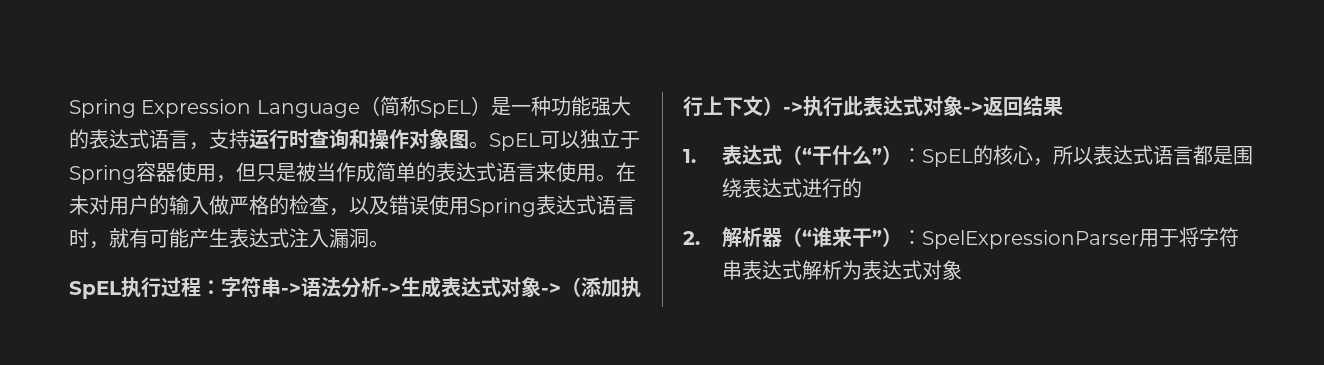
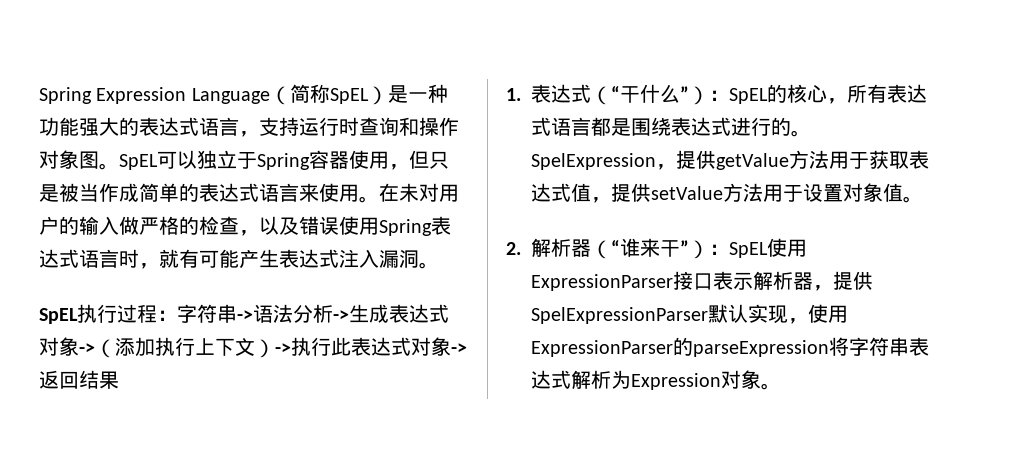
- 1.表达式（“干什么”）：SpEL的核心，所以表达式语言都是围绕表达式进行的
+ 1.表达式（“干什么”）：SpEL的核心，所有表达式语言都是围绕表达式进行的。SpelExpression，提供getValue方法用于获取表达式值，提供setValue方法用于设置对象值。
- 2.解析器（“谁来干”）：SpelExpressionParser用于将字符串表达式解析为表达式对象
+ 2.解析器（“谁来干”）：SpEL使用ExpressionParser接口表示解析器，提供SpelExpressionParser默认实现，使用ExpressionParser的parseExpression将字符串表达式解析为Expression对象。

